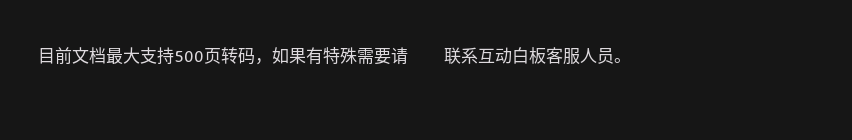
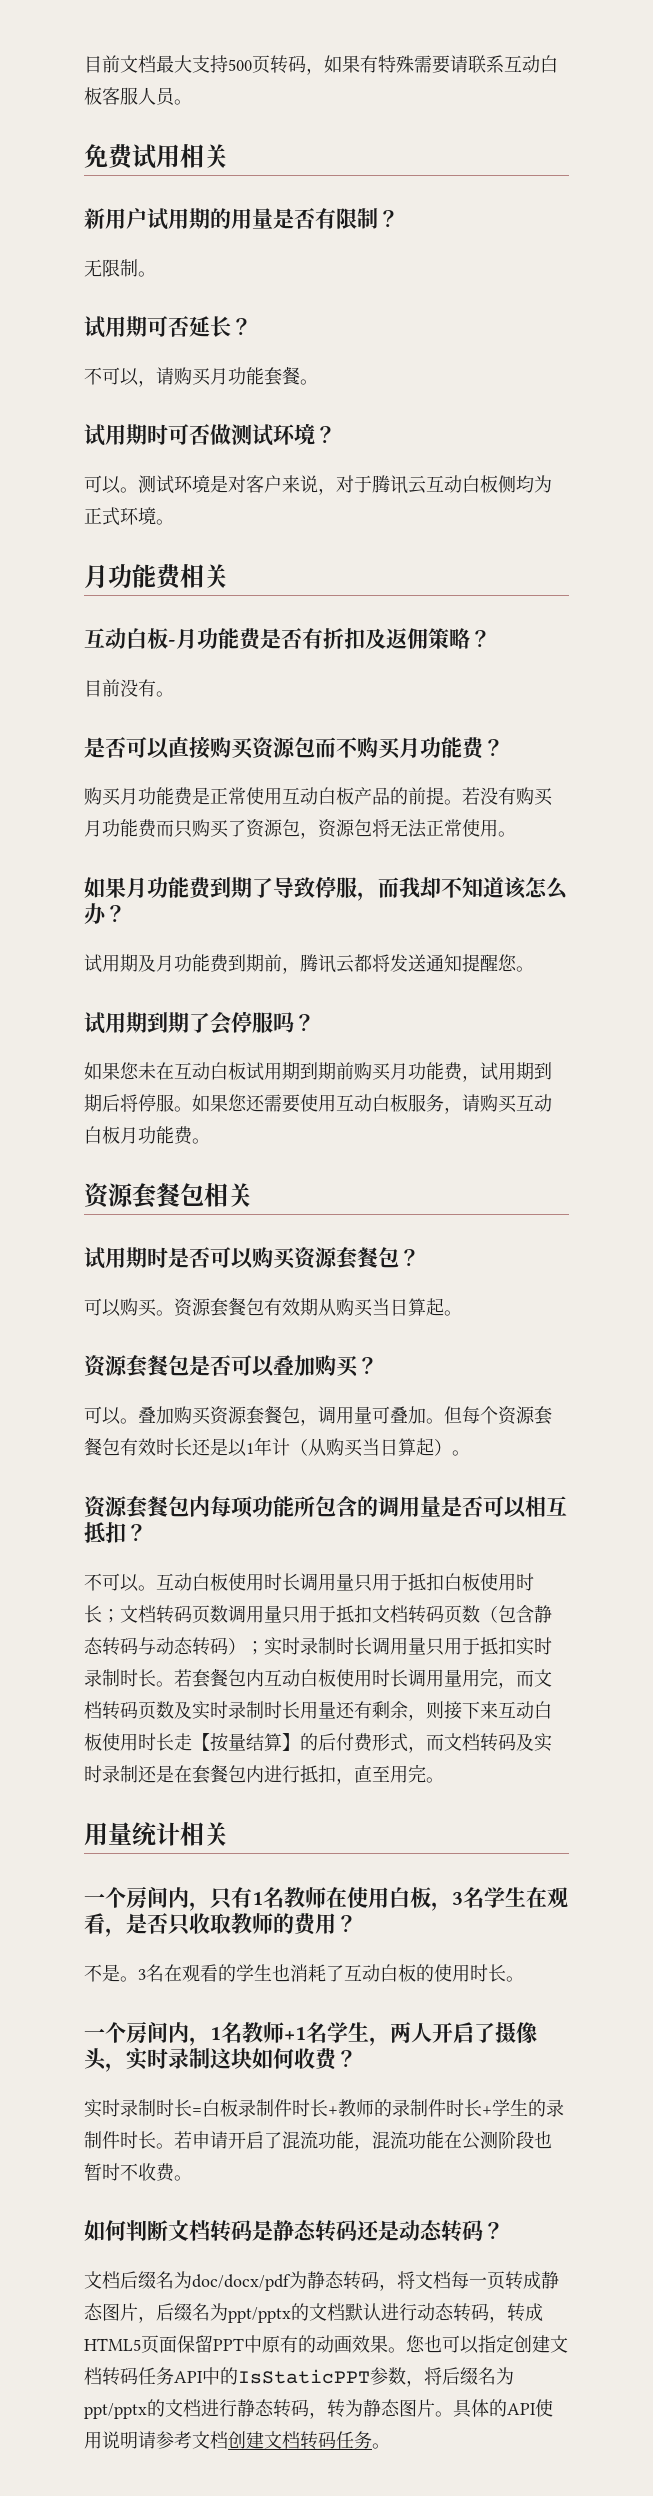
+ 免费试用相关
+ 新用户试用期的用量是否有限制？
+ 无限制。
+ 试用期可否延长？
+ 不可以，请购买月功能套餐。
+ 试用期时可否做测试环境？
+ 可以。测试环境是对客户来说，对于腾讯云互动白板侧均为正式环境。
+ 月功能费相关
+ 互动白板-月功能费是否有折扣及返佣策略？
+ 目前没有。
+ 是否可以直接购买资源包而不购买月功能费？
+ 购买月功能费是正常使用互动白板产品的前提。若没有购买月功能费而只购买了资源包，资源包将无法正常使用。
+ 如果月功能费到期了导致停服，而我却不知道该怎么办？
+ 试用期及月功能费到期前，腾讯云都将发送通知提醒您。
+ 试用期到期了会停服吗？
+ 如果您未在互动白板试用期到期前购买月功能费，试用期到期后将停服。如果您还需要使用互动白板服务，请购买互动白板月功能费。
+ 资源套餐包相关
+ 试用期时是否可以购买资源套餐包？
+ 可以购买。资源套餐包有效期从购买当日算起。
+ 资源套餐包是否可以叠加购买？
+ 可以。叠加购买资源套餐包，调用量可叠加。但每个资源套餐包有效时长还是以1年计（从购买当日算起）。
+ 资源套餐包内每项功能所包含的调用量是否可以相互抵扣？
+ 不可以。互动白板使用时长调用量只用于抵扣白板使用时长；文档转码页数调用量只用于抵扣文档转码页数（包含静态转码与动态转码）；实时录制时长调用量只用于抵扣实时录制时长。若套餐包内互动白板使用时长调用量用完，而文档转码页数及实时录制时长用量还有剩余，则接下来互动白板使用时长走【按量结算】的后付费形式，而文档转码及实时录制还是在套餐包内进行抵扣，直至用完。
+ 用量统计相关
+ 一个房间内，只有1名教师在使用白板，3名学生在观看，是否只收取教师的费用？
+ 不是。3名在观看的学生也消耗了互动白板的使用时长。
+ 一个房间内，1名教师+1名学生，两人开启了摄像头，实时录制这块如何收费？
+ 实时录制时长=白板录制件时长+教师的录制件时长+学生的录制件时长。若申请开启了混流功能，混流功能在公测阶段也暂时不收费。
+ 如何判断文档转码是静态转码还是动态转码？
+ 文档后缀名为doc/docx/pdf为静态转码，将文档每一页转成静态图片，后缀名为ppt/pptx的文档默认进行动态转码，转成HTML5页面保留PPT中原有的动画效果。您也可以指定创建文档转码任务API中的IsStaticPPT参数，将后缀名为ppt/pptx的文档进行静态转码，转为静态图片。具体的API使用说明请参考文档创建文档转码任务。

